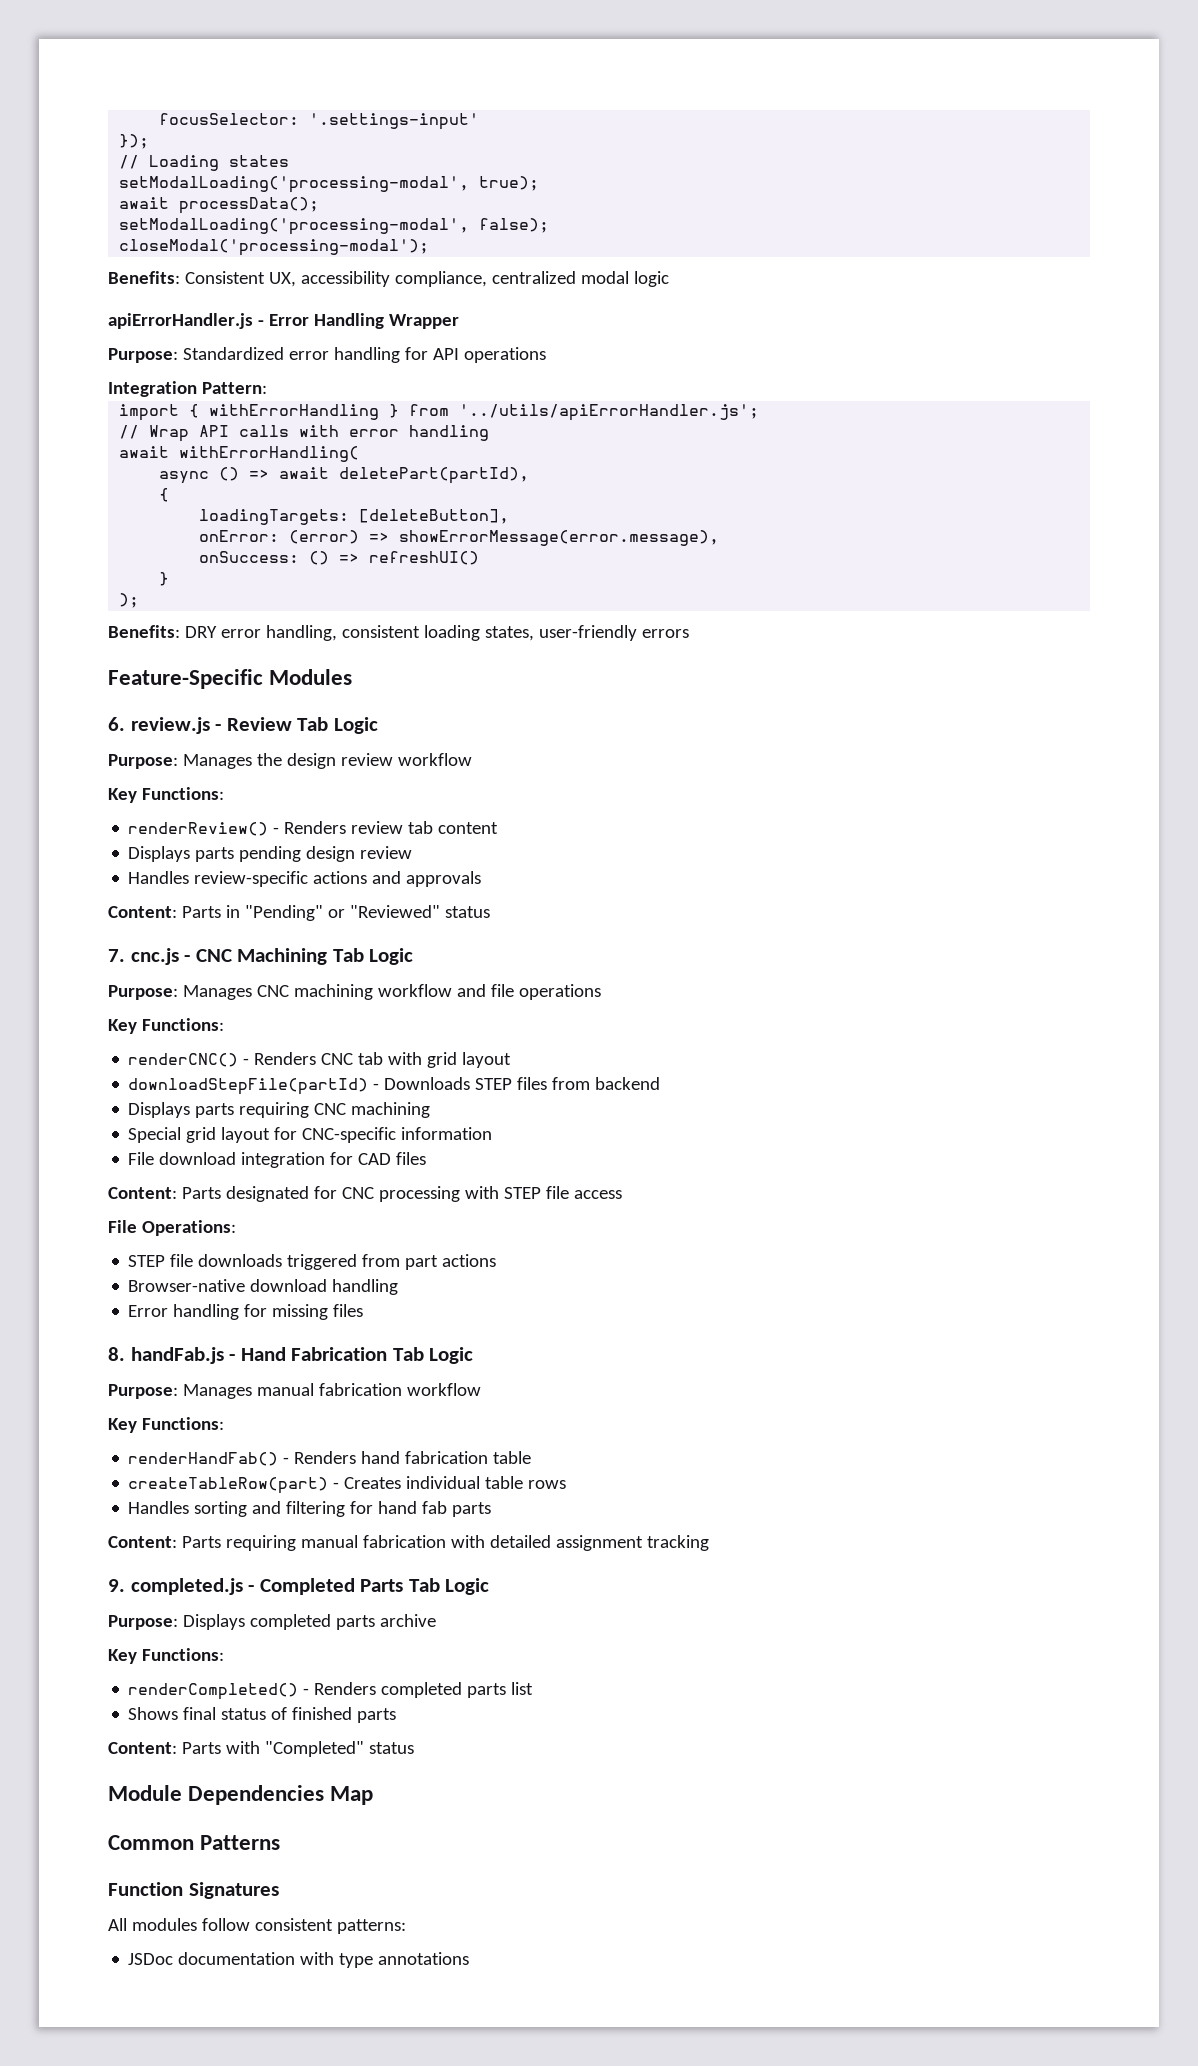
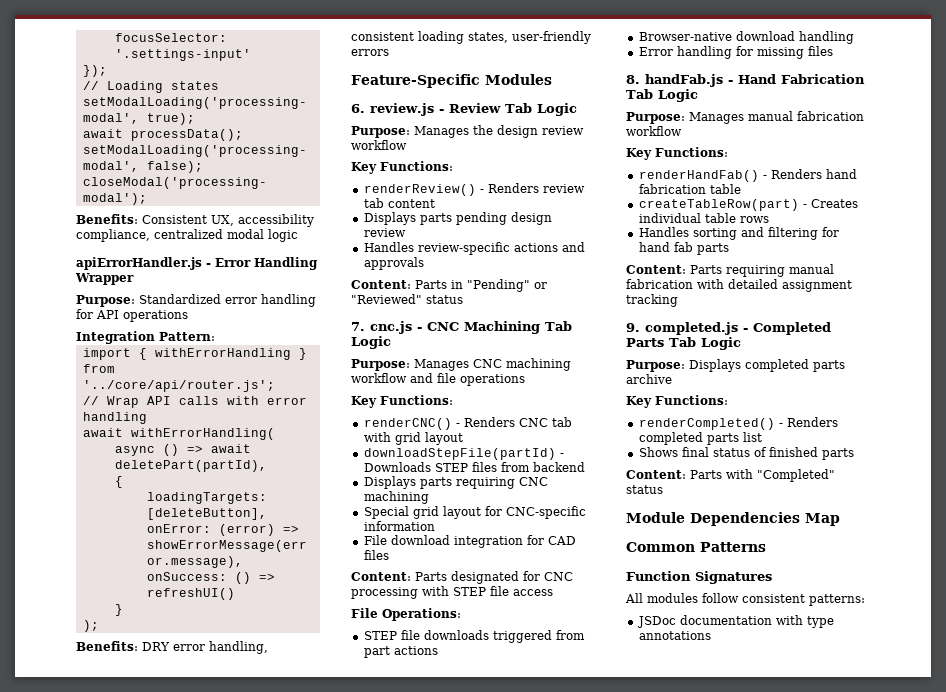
- import { withErrorHandling } from '../utils/apiErrorHandler.js';
+ import { withErrorHandling } from '../core/api/router.js';

